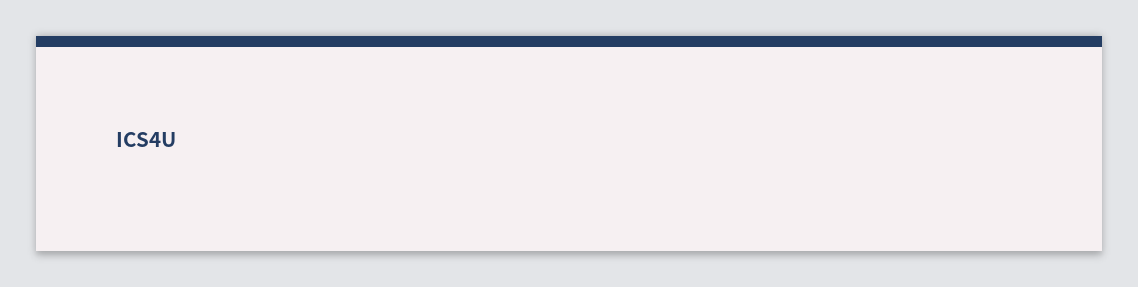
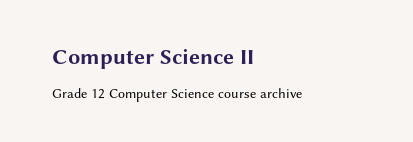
- ICS4U
+ Computer Science II
+ Grade 12 Computer Science course archive

